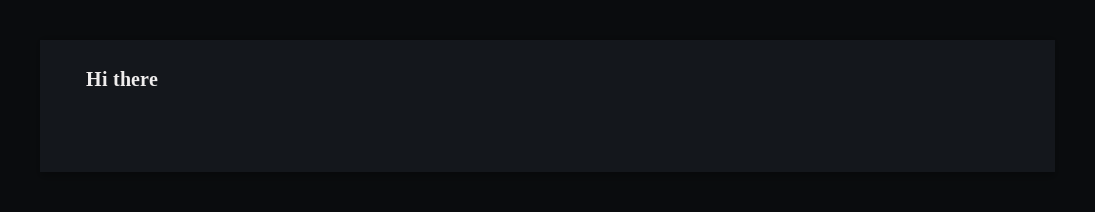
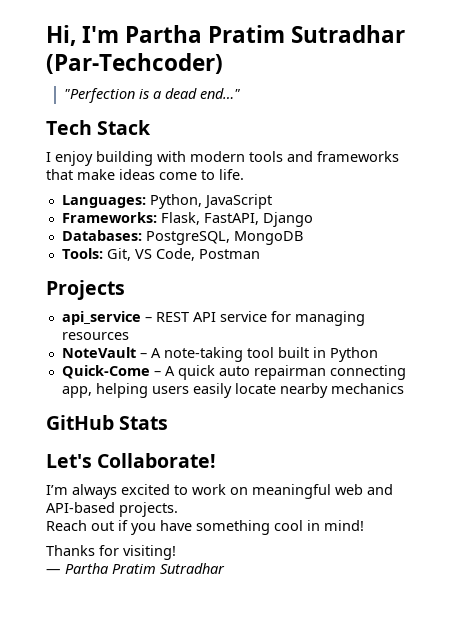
- Hi there
+ Hi, I'm Partha Pratim Sutradhar (Par‑Techcoder)
+ "Perfection is a dead end…"
+ Tech Stack
+ I enjoy building with modern tools and frameworks that make ideas come to life.
+ Languages: Python, JavaScript
+ Frameworks: Flask, FastAPI, Django
+ Databases: PostgreSQL, MongoDB
+ Tools: Git, VS Code, Postman
+ Projects
+ api_service – REST API service for managing resources
+ NoteVault – A note-taking tool built in Python
+ Quick-Come – A quick auto repairman connecting app, helping users easily locate nearby mechanics
+ GitHub Stats
+ Let's Collaborate!
+ I’m always excited to work on meaningful web and API-based projects.
+ Reach out if you have something cool in mind!
+ Thanks for visiting!
+ — Partha Pratim Sutradhar

